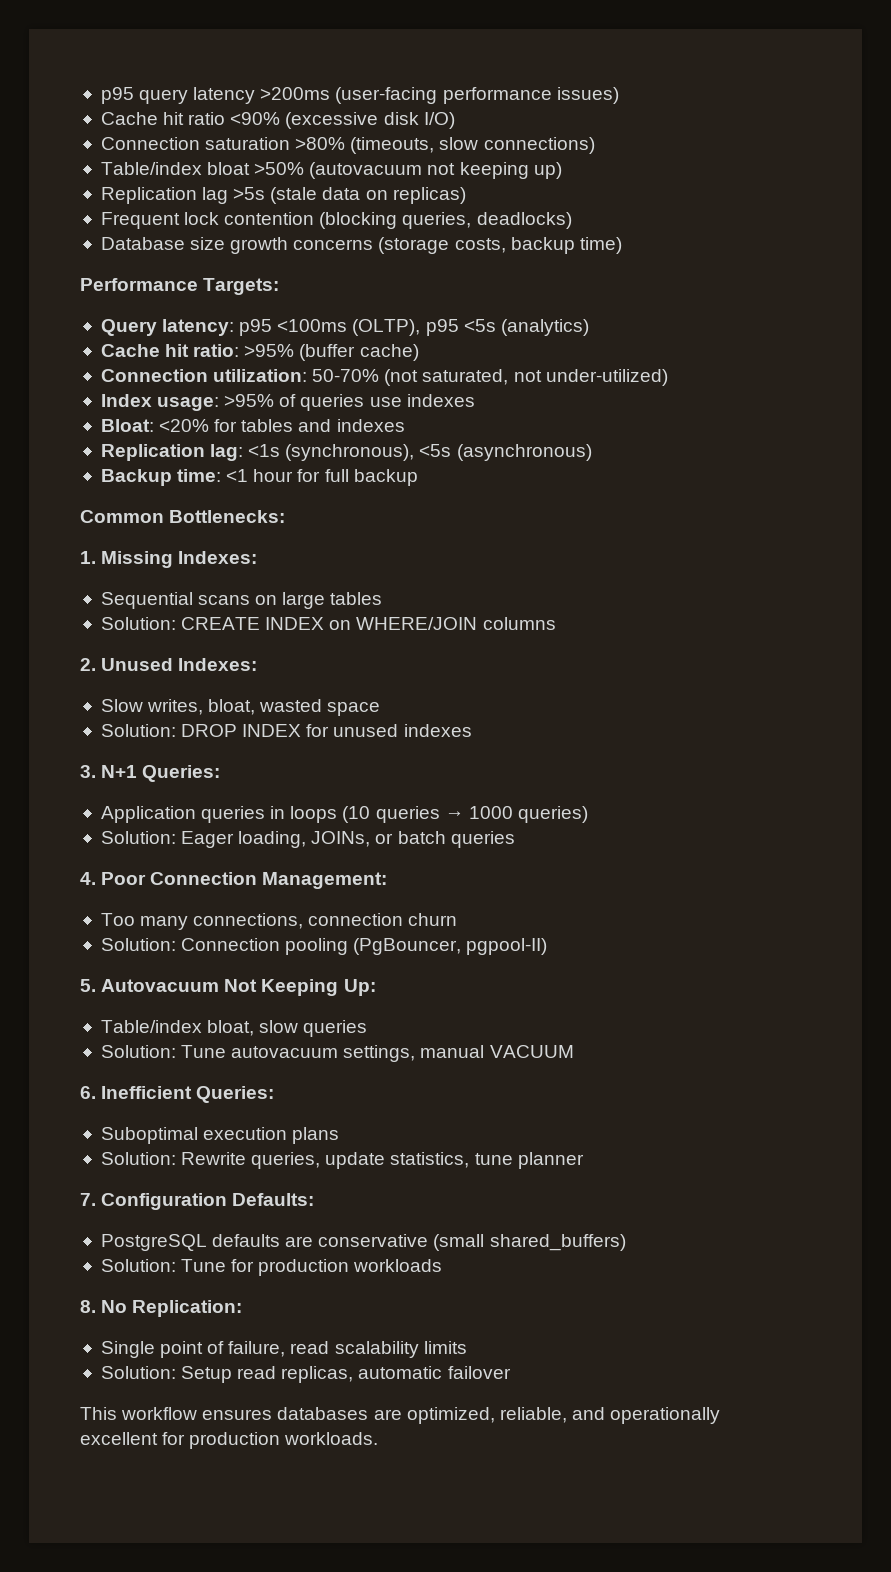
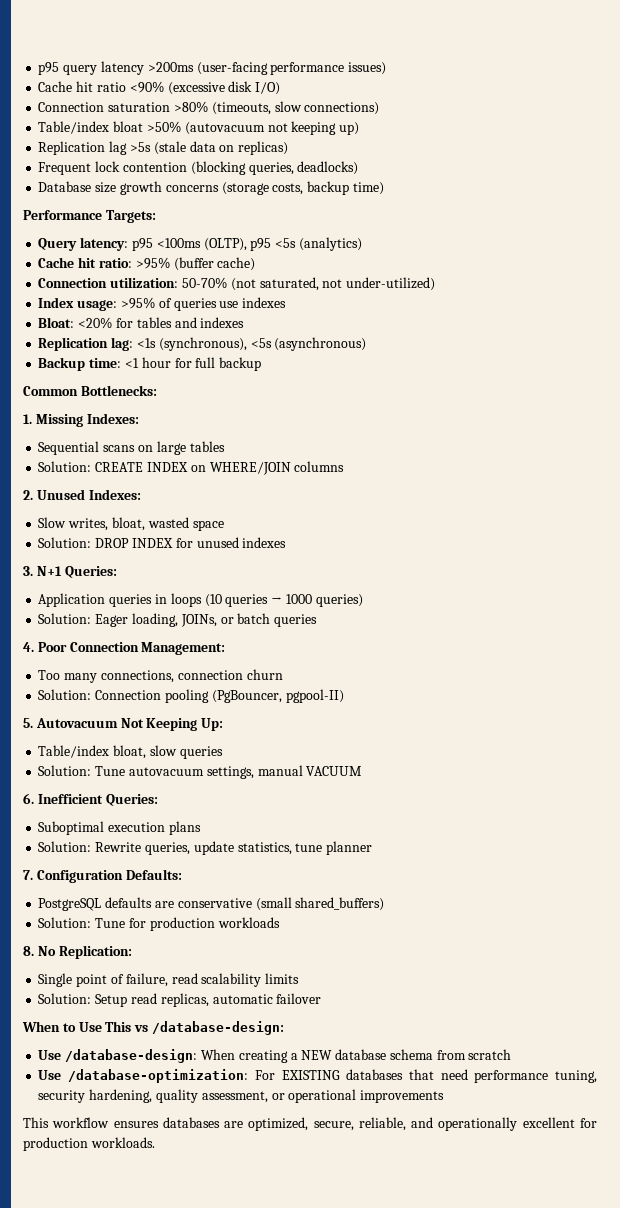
+ When to Use This vs /database-design:
+ Use /database-design: When creating a NEW database schema from scratch
+ Use /database-optimization: For EXISTING databases that need performance tuning, security hardening, quality assessment, or operational improvements
- This workflow ensures databases are optimized, reliable, and operationally excellent for production workloads.
+ This workflow ensures databases are optimized, secure, reliable, and operationally excellent for production workloads.

